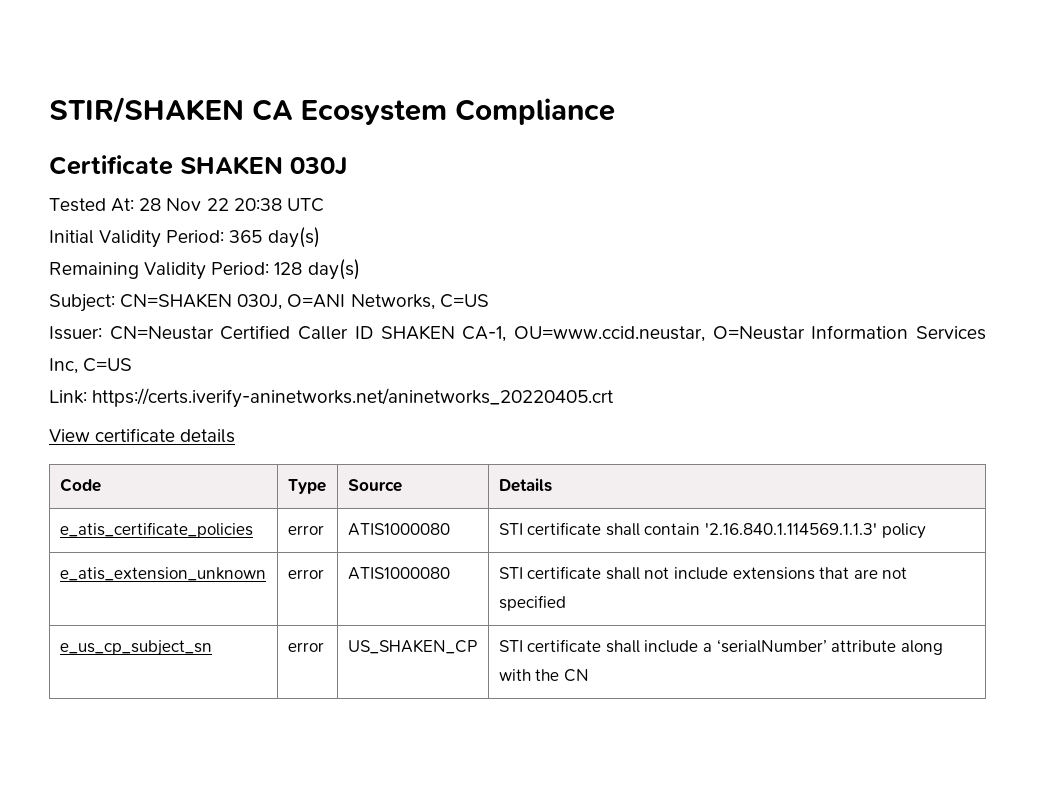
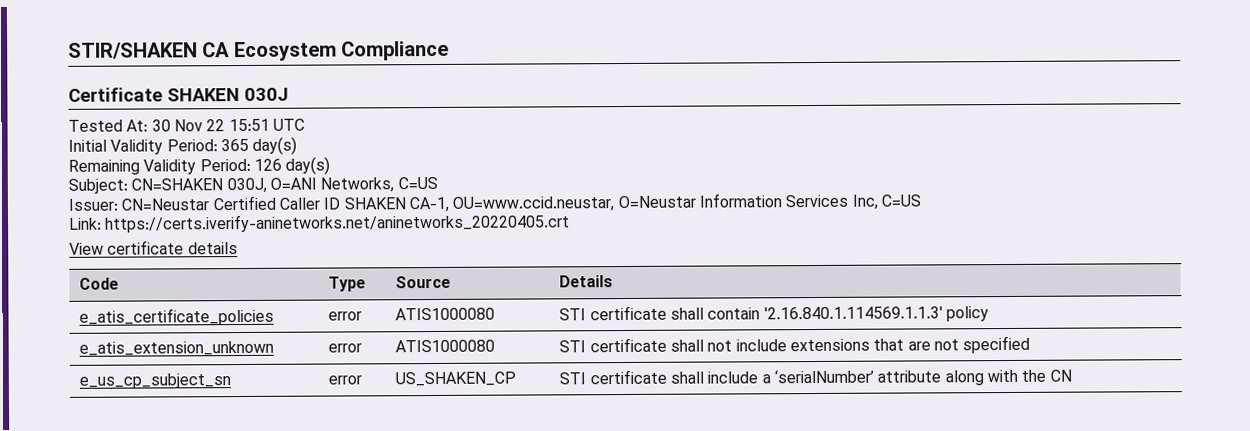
- Tested At: 28 Nov 22 20:38 UTC
+ Tested At: 30 Nov 22 15:51 UTC
- Remaining Validity Period: 128 day(s)
+ Remaining Validity Period: 126 day(s)

